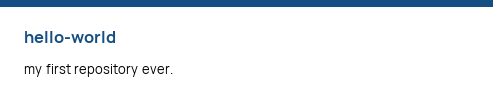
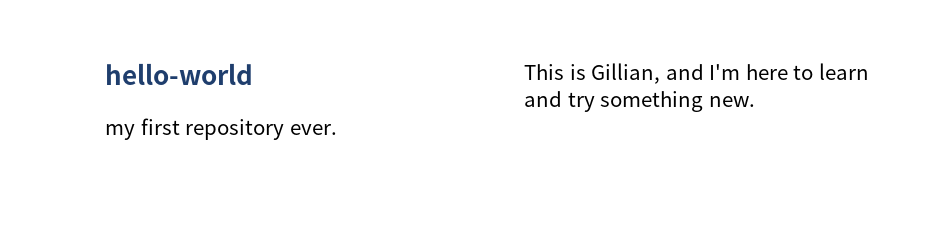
+ This is Gillian, and I'm here to learn and try something new.

